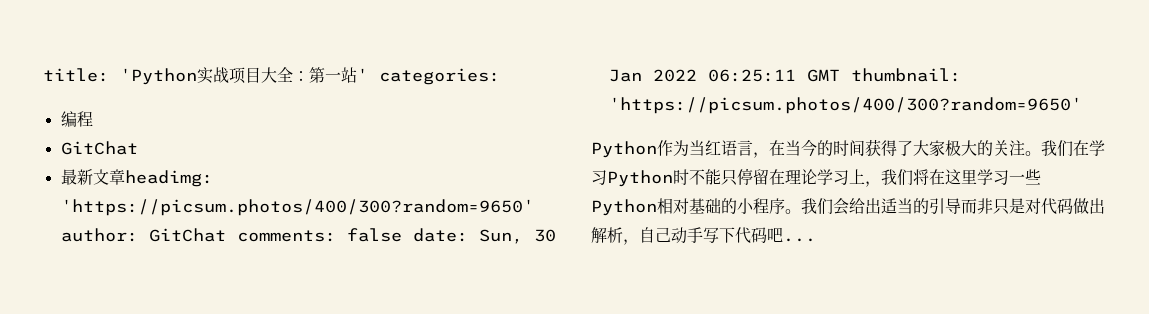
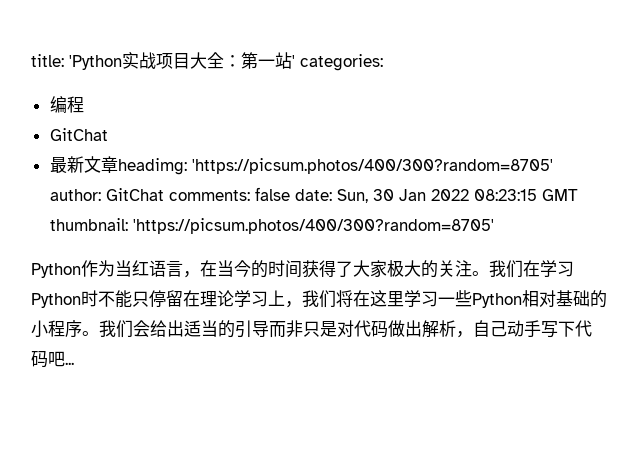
- 最新文章headimg: 'https://picsum.photos/400/300?random=9650' author: GitChat comments: false date: Sun, 30 Jan 2022 06:25:11 GMT thumbnail: 'https://picsum.photos/400/300?random=9650'
+ 最新文章headimg: 'https://picsum.photos/400/300?random=8705' author: GitChat comments: false date: Sun, 30 Jan 2022 08:23:15 GMT thumbnail: 'https://picsum.photos/400/300?random=8705'

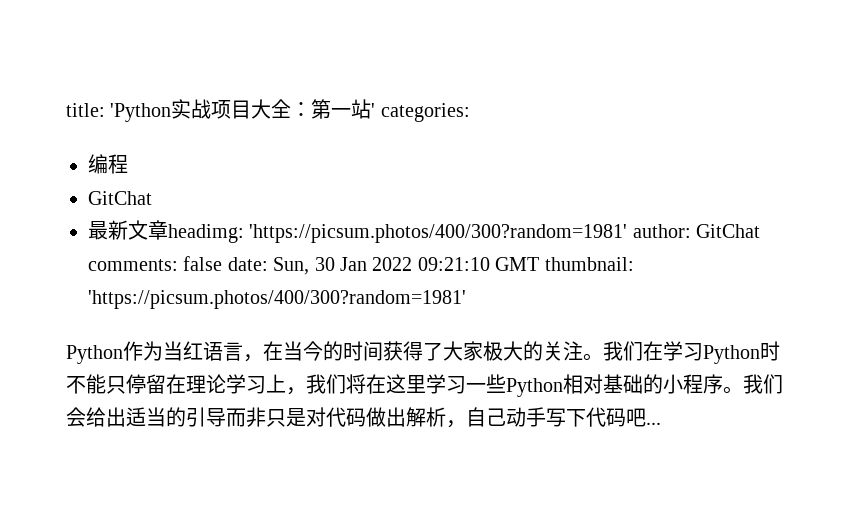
- 最新文章headimg: 'https://picsum.photos/400/300?random=8705' author: GitChat comments: false date: Sun, 30 Jan 2022 08:23:15 GMT thumbnail: 'https://picsum.photos/400/300?random=8705'
+ 最新文章headimg: 'https://picsum.photos/400/300?random=1981' author: GitChat comments: false date: Sun, 30 Jan 2022 09:21:10 GMT thumbnail: 'https://picsum.photos/400/300?random=1981'

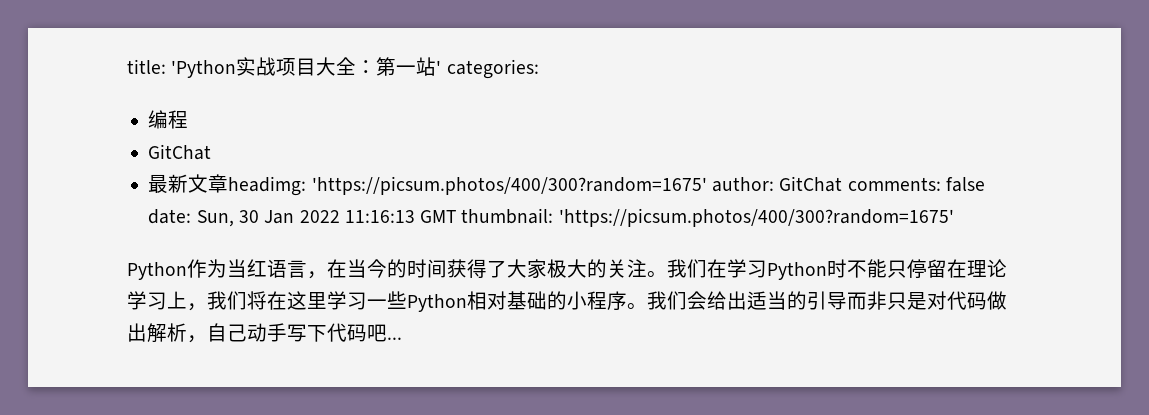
- 最新文章headimg: 'https://picsum.photos/400/300?random=1981' author: GitChat comments: false date: Sun, 30 Jan 2022 09:21:10 GMT thumbnail: 'https://picsum.photos/400/300?random=1981'
+ 最新文章headimg: 'https://picsum.photos/400/300?random=1675' author: GitChat comments: false date: Sun, 30 Jan 2022 11:16:13 GMT thumbnail: 'https://picsum.photos/400/300?random=1675'

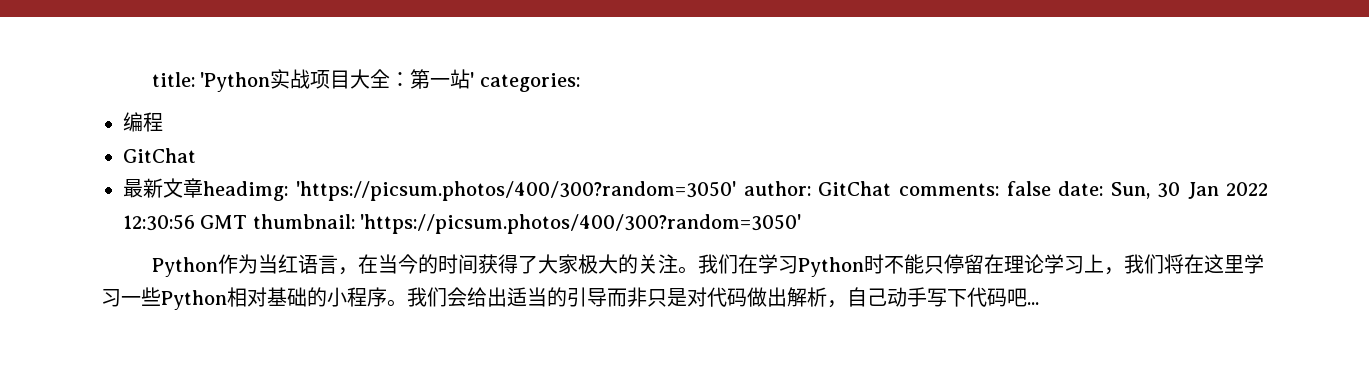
- 最新文章headimg: 'https://picsum.photos/400/300?random=1675' author: GitChat comments: false date: Sun, 30 Jan 2022 11:16:13 GMT thumbnail: 'https://picsum.photos/400/300?random=1675'
+ 最新文章headimg: 'https://picsum.photos/400/300?random=3050' author: GitChat comments: false date: Sun, 30 Jan 2022 12:30:56 GMT thumbnail: 'https://picsum.photos/400/300?random=3050'

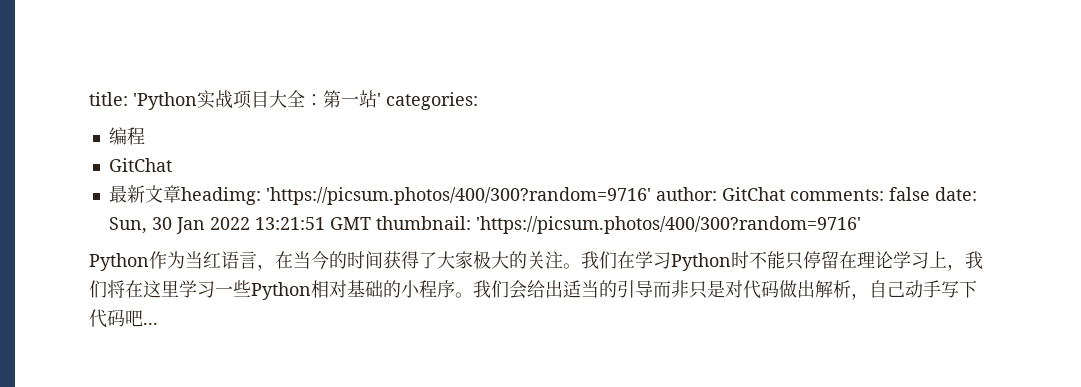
- 最新文章headimg: 'https://picsum.photos/400/300?random=3050' author: GitChat comments: false date: Sun, 30 Jan 2022 12:30:56 GMT thumbnail: 'https://picsum.photos/400/300?random=3050'
+ 最新文章headimg: 'https://picsum.photos/400/300?random=9716' author: GitChat comments: false date: Sun, 30 Jan 2022 13:21:51 GMT thumbnail: 'https://picsum.photos/400/300?random=9716'

